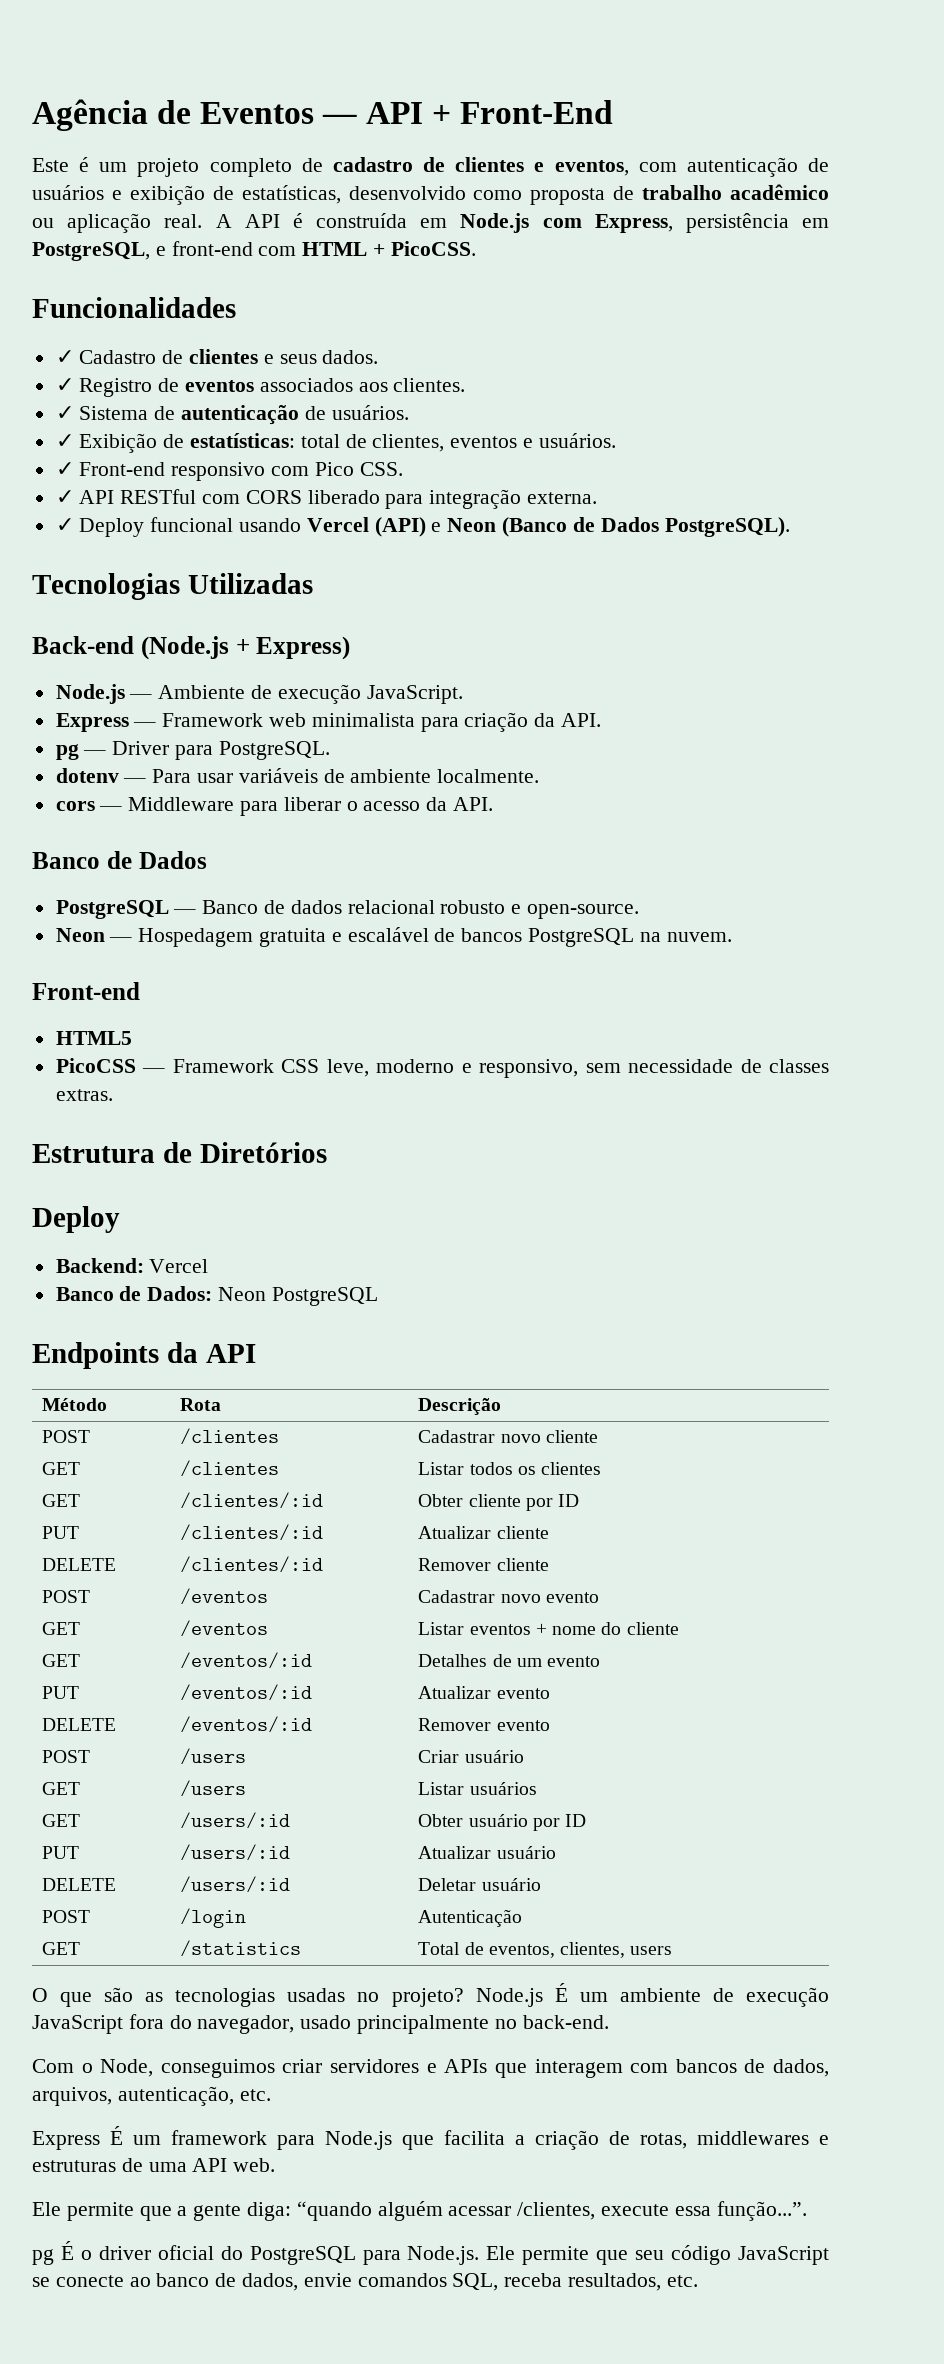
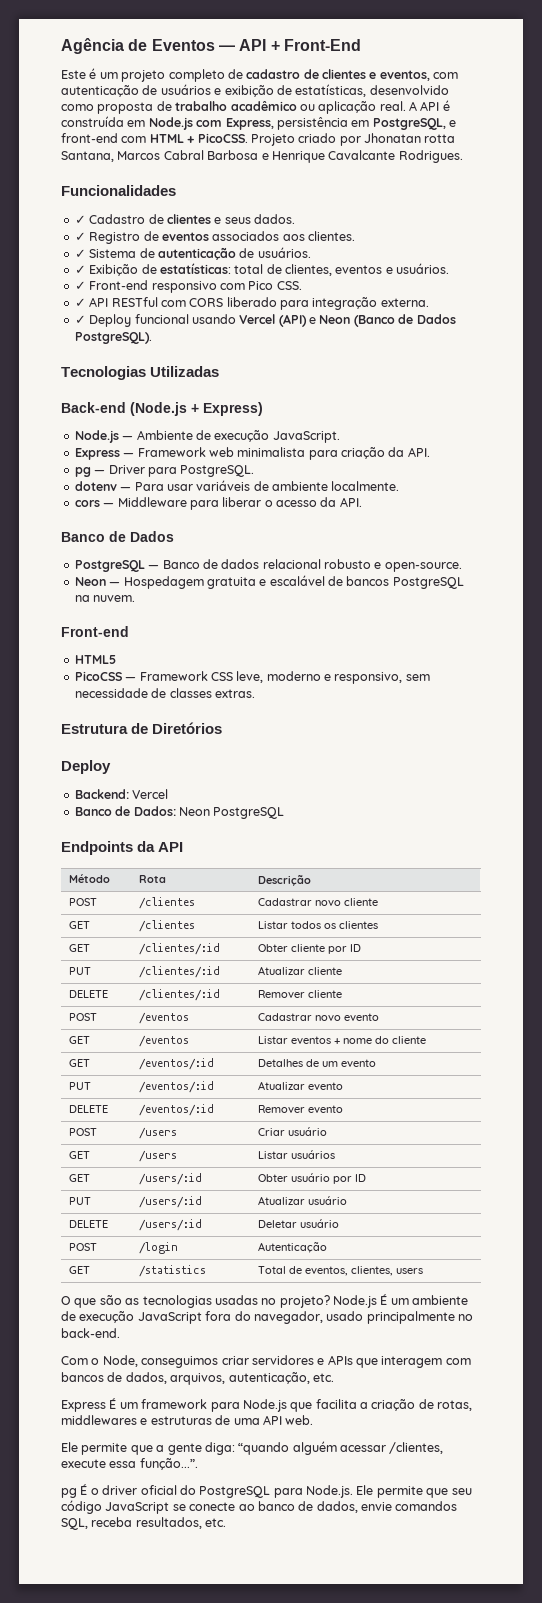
+ Projeto criado por Jhonatan rotta Santana, Marcos Cabral Barbosa e Henrique Cavalcante Rodrigues.

